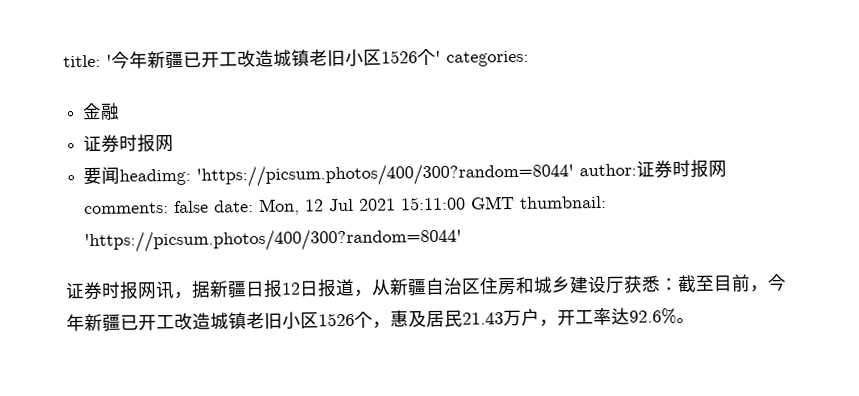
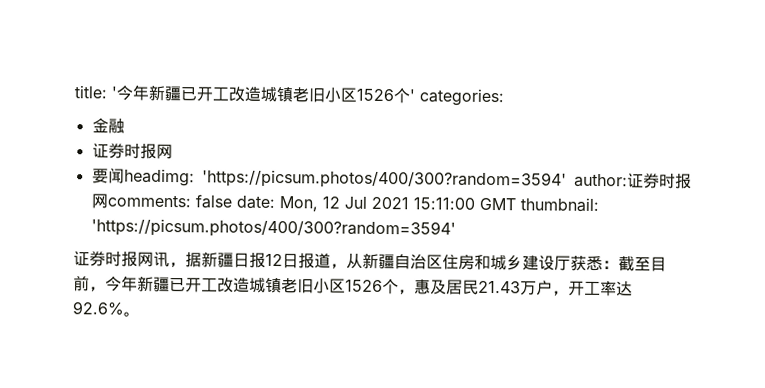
- 要闻headimg: 'https://picsum.photos/400/300?random=8044' author:证券时报网comments: false date: Mon, 12 Jul 2021 15:11:00 GMT thumbnail: 'https://picsum.photos/400/300?random=8044'
+ 要闻headimg: 'https://picsum.photos/400/300?random=3594' author:证券时报网comments: false date: Mon, 12 Jul 2021 15:11:00 GMT thumbnail: 'https://picsum.photos/400/300?random=3594'

